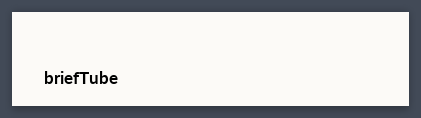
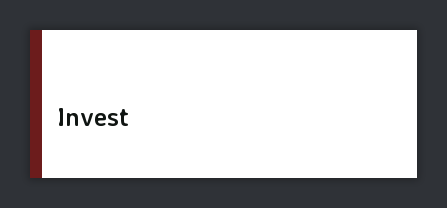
- briefTube
+ Invest

